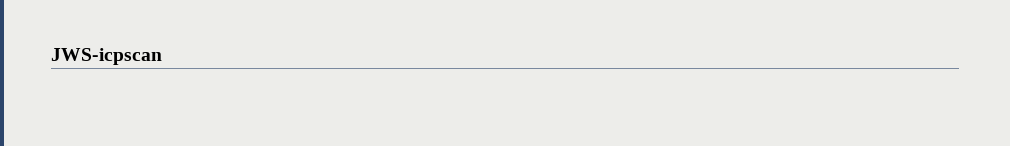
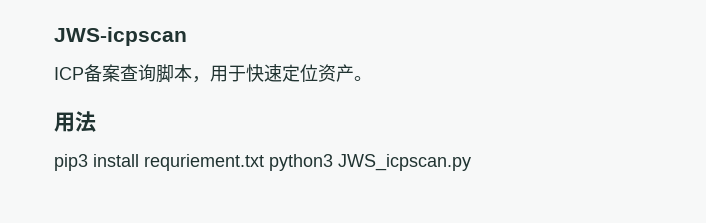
+ ICP备案查询脚本，用于快速定位资产。
+ 用法
+ pip3 install requriement.txt python3 JWS_icpscan.py

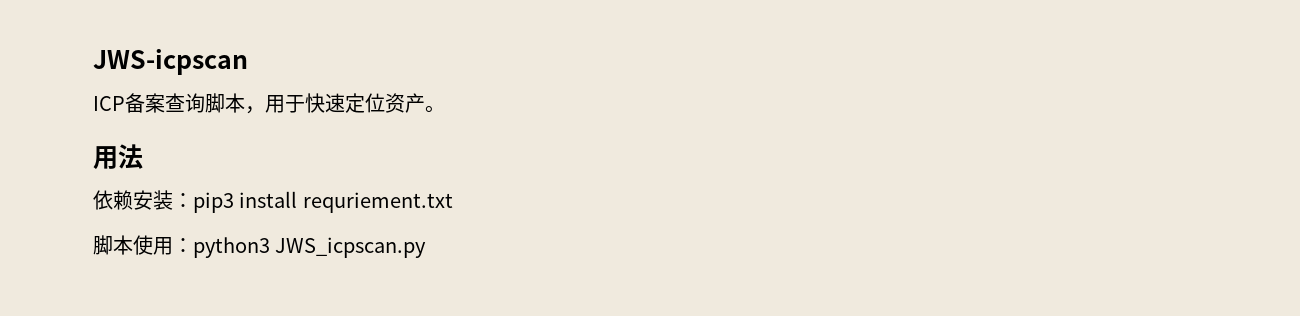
- pip3 install requriement.txt python3 JWS_icpscan.py
+ 依赖安装：pip3 install requriement.txt
+ 脚本使用：python3 JWS_icpscan.py

